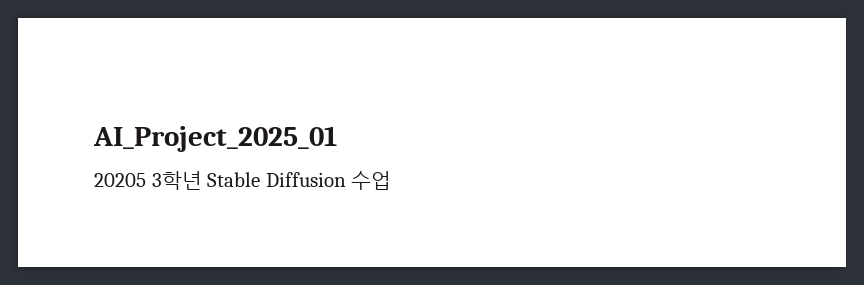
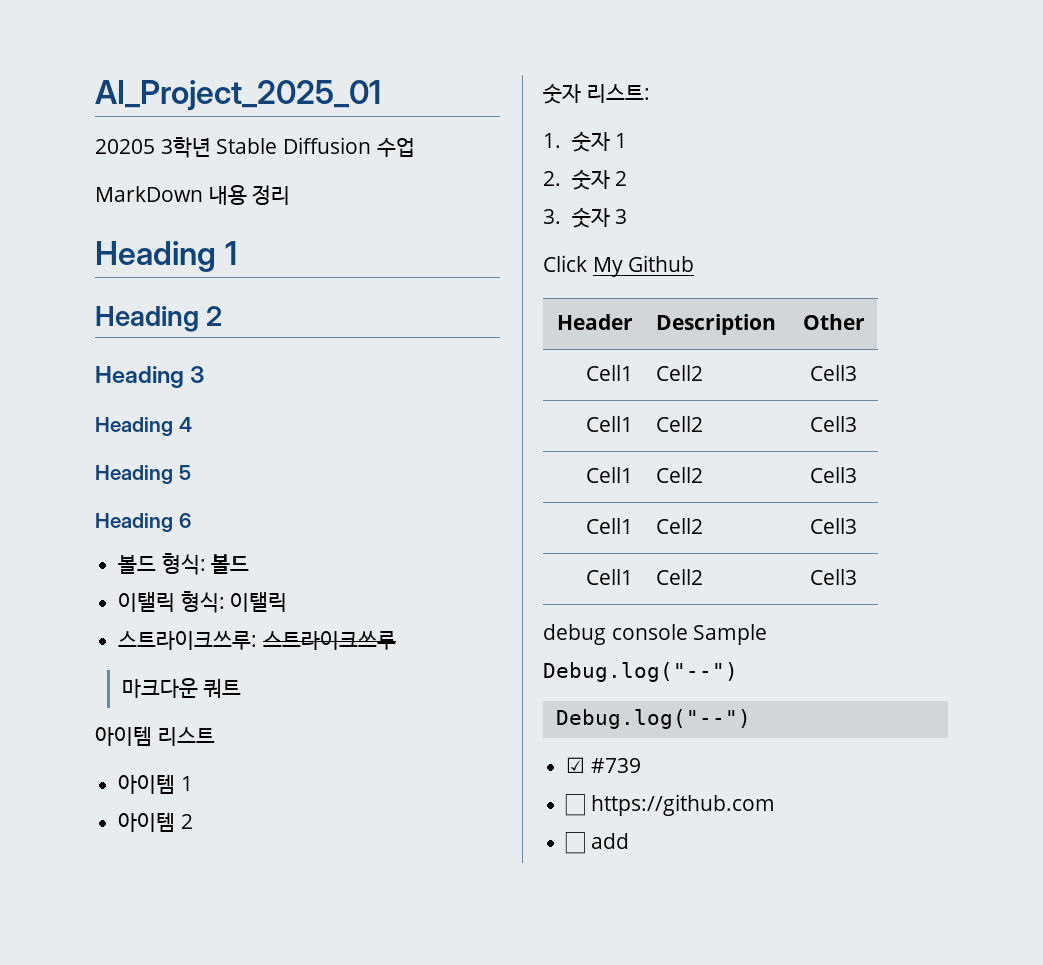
+ MarkDown 내용 정리
+ Heading 1
+ Heading 2
+ Heading 3
+ Heading 4
+ Heading 5
+ Heading 6
+ 볼드 형식: 볼드
+ 이탤릭 형식: 이탤릭
+ 스트라이크쓰루: 스트라이크쓰루
+ 마크다운 쿼트
+ 아이템 리스트
+ 아이템 1
+ 아이템 2
+ 숫자 리스트:
+ 1. 숫자 1
+ 2. 숫자 2
+ 3. 숫자 3
+ Click My Github
+ Header | Description | Other
+ Cell1 | Cell2 | Cell3
+ Cell1 | Cell2 | Cell3
+ Cell1 | Cell2 | Cell3
+ Cell1 | Cell2 | Cell3
+ Cell1 | Cell2 | Cell3
+ debug console Sample Debug.log("--")
+ Debug.log("--")
+ ☑ #739
+ ☐ https://github.com
+ ☐ add

